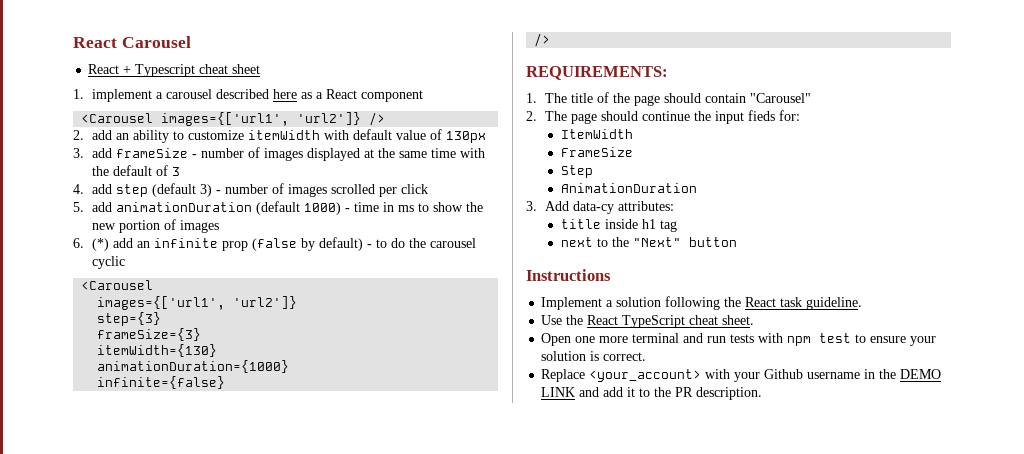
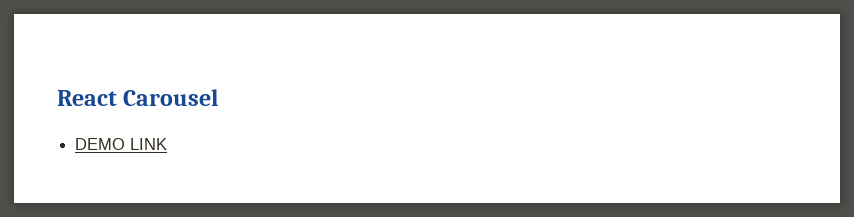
- React + Typescript cheat sheet
- 1. implement a carousel described here as a React component
- <Carousel images={['url1', 'url2']} />
- 2. add an ability to customize itemWidth with default value of 130px
- 3. add frameSize - number of images displayed at the same time with the default of 3
- 4. add step (default 3) - number of images scrolled per click
- 5. add animationDuration (default 1000) - time in ms to show the new portion of images
- 6. (*) add an infinite prop (false by default) - to do the carousel cyclic
- <Carousel
- images={['url1', 'url2']}
- step={3}
- frameSize={3}
- itemWidth={130}
- animationDuration={1000}
- infinite={false}
- />
- REQUIREMENTS:
- 1. The title of the page should contain "Carousel"
- 2. The page should continue the input fieds for:
- ItemWidth
- FrameSize
- Step
- AnimationDuration
- 3. Add data-cy attributes:
- title inside h1 tag
- next to the "Next" button
- Instructions
- Implement a solution following the React task guideline.
- Use the React TypeScript cheat sheet.
- Open one more terminal and run tests with npm test to ensure your solution is correct.
- Replace <your_account> with your Github username in the DEMO LINK and add it to the PR description.
+ DEMO LINK

